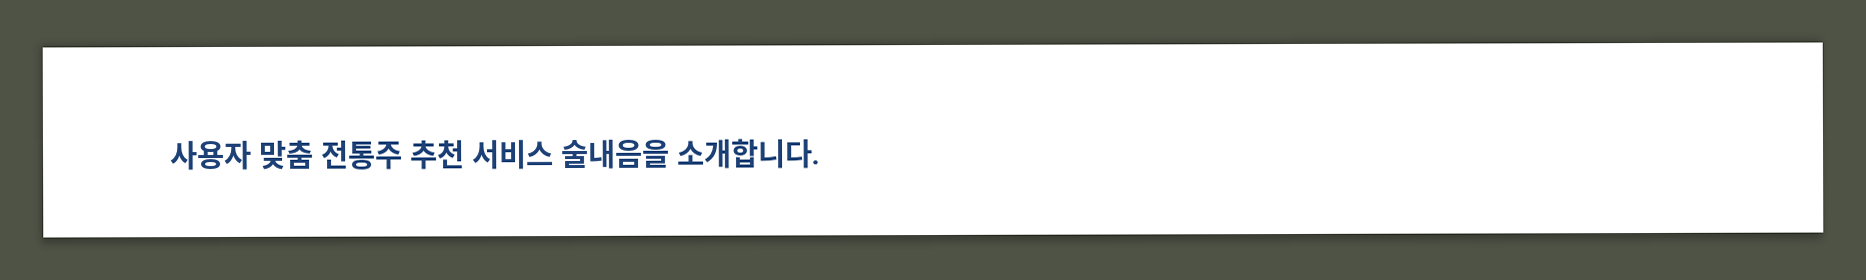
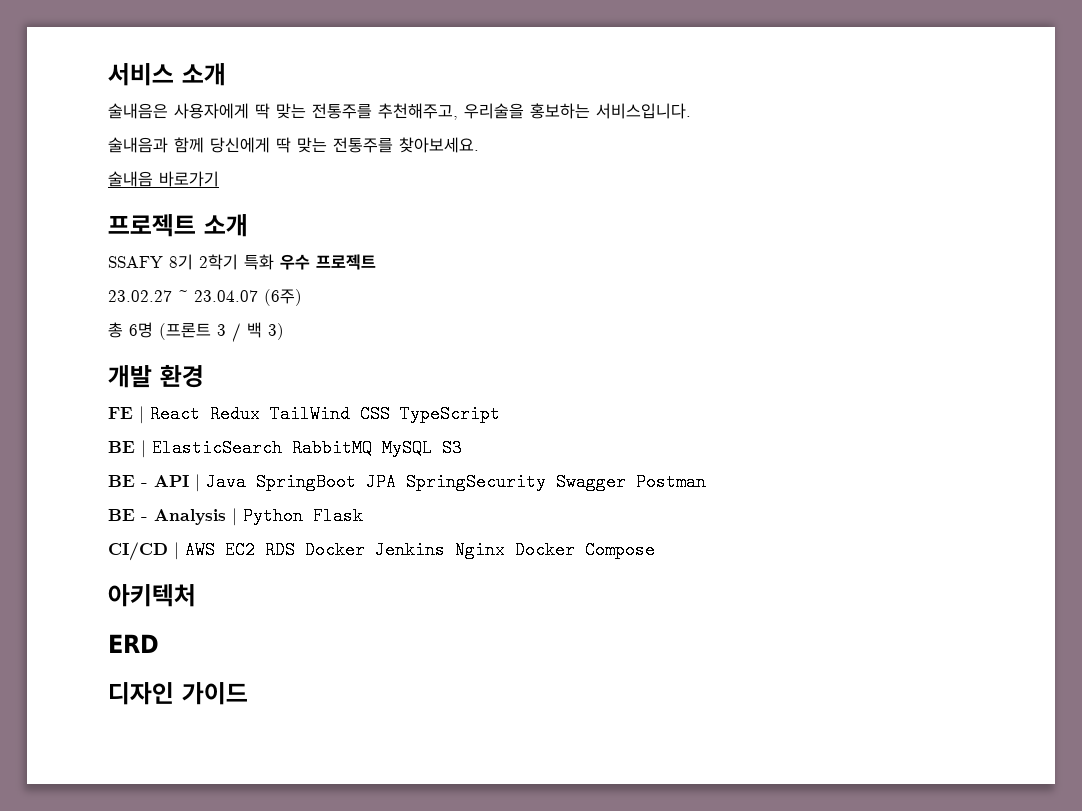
- 사용자 맞춤 전통주 추천 서비스 술내음을 소개합니다.
+ 서비스 소개
+ 술내음은 사용자에게 딱 맞는 전통주를 추천해주고, 우리술을 홍보하는 서비스입니다.
+ 술내음과 함께 당신에게 딱 맞는 전통주를 찾아보세요.
+ 술내음 바로가기
+ 프로젝트 소개
+ SSAFY 8기 2학기 특화 우수 프로젝트
+ 23.02.27 ~ 23.04.07 (6주)
+ 총 6명 (프론트 3 / 백 3)
+ 개발 환경
+ FE | React Redux TailWind CSS TypeScript
+ BE | ElasticSearch RabbitMQ MySQL S3
+ BE - API | Java SpringBoot JPA SpringSecurity Swagger Postman
+ BE - Analysis | Python Flask
+ CI/CD | AWS EC2 RDS Docker Jenkins Nginx Docker Compose
+ 아키텍처
+ ERD
+ 디자인 가이드

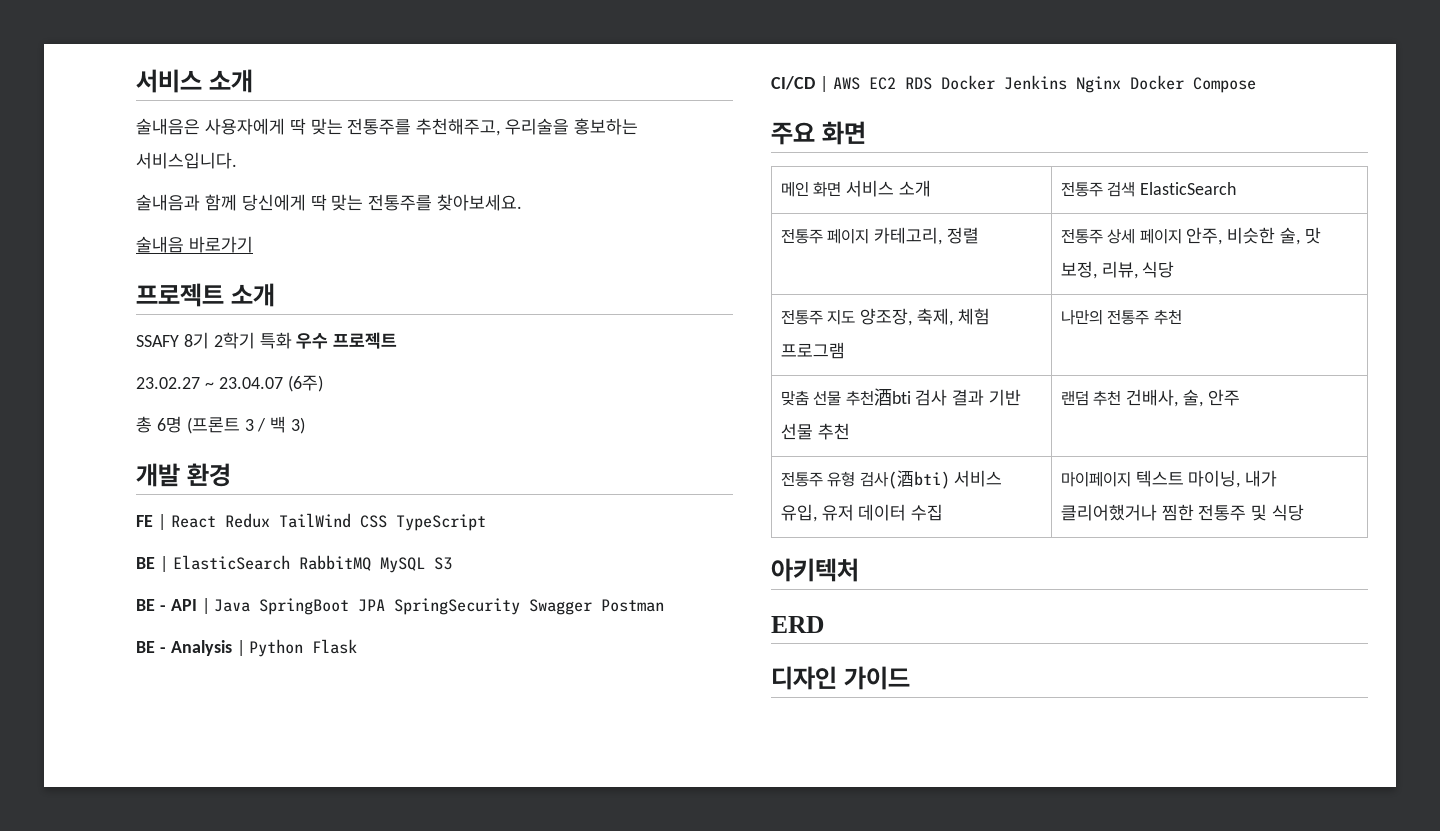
+ 주요 화면
+ 메인 화면 서비스 소개 | 전통주 검색 ElasticSearch
+ 전통주 페이지 카테고리, 정렬 | 전통주 상세 페이지 안주, 비슷한 술, 맛 보정, 리뷰, 식당
+ 전통주 지도 양조장, 축제, 체험 프로그램 | 나만의 전통주 추천
+ 맞춤 선물 추천酒bti 검사 결과 기반 선물 추천 | 랜덤 추천 건배사, 술, 안주
+ 전통주 유형 검사(酒bti) 서비스 유입, 유저 데이터 수집 | 마이페이지 텍스트 마이닝, 내가 클리어했거나 찜한 전통주 및 식당

